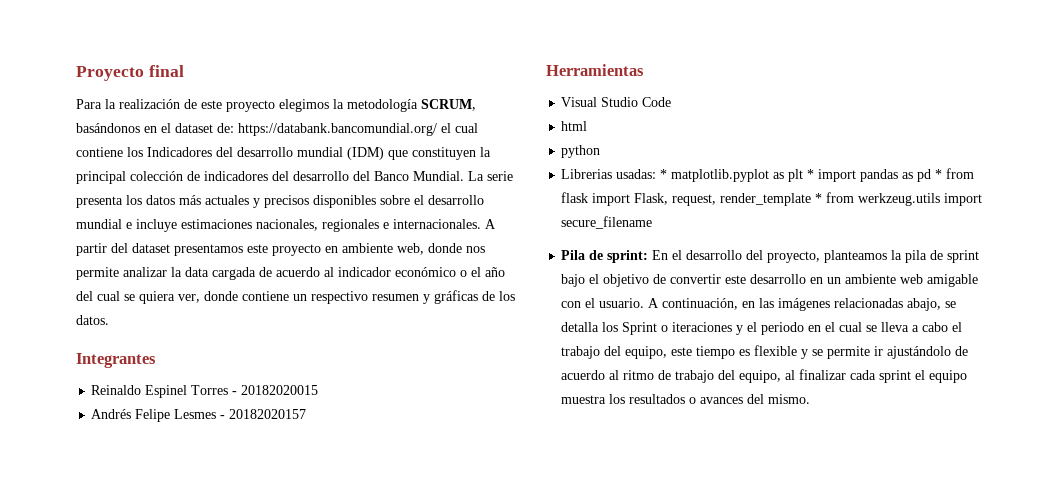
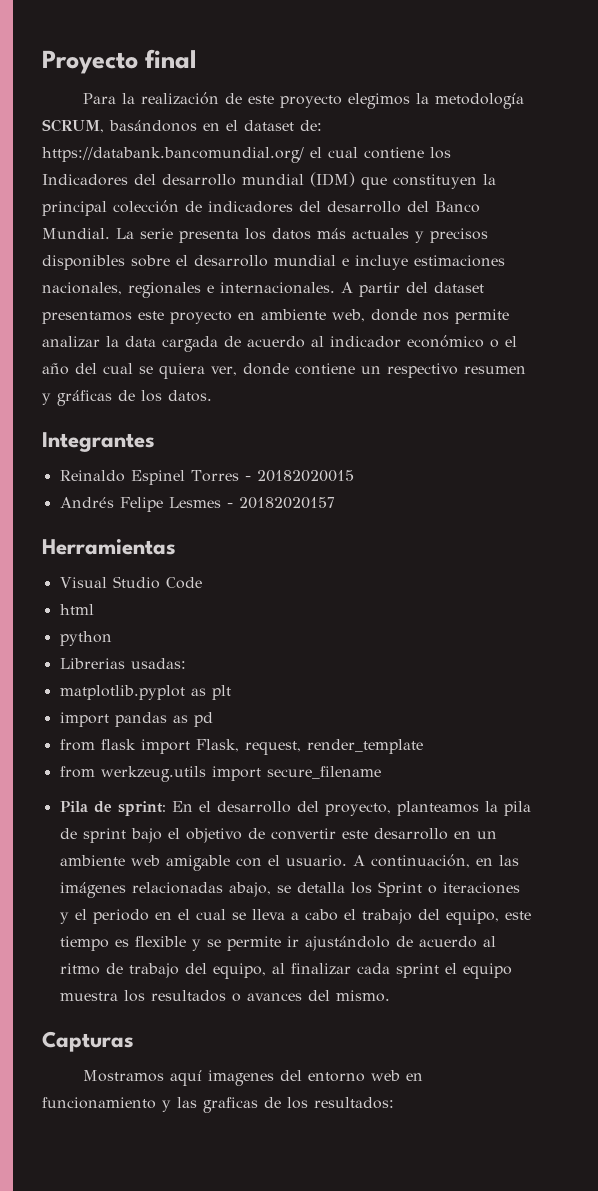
- Librerias usadas: * matplotlib.pyplot as plt * import pandas as pd * from flask import Flask, request, render_template * from werkzeug.utils import secure_filename
+ Librerias usadas:
+ matplotlib.pyplot as plt
+ import pandas as pd
+ from flask import Flask, request, render_template
+ from werkzeug.utils import secure_filename
+ Capturas
+ Mostramos aquí imagenes del entorno web en funcionamiento y las graficas de los resultados:

